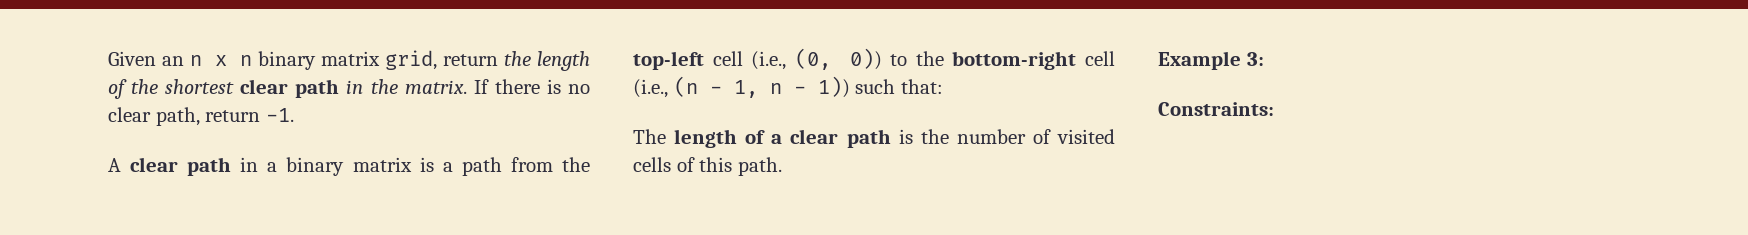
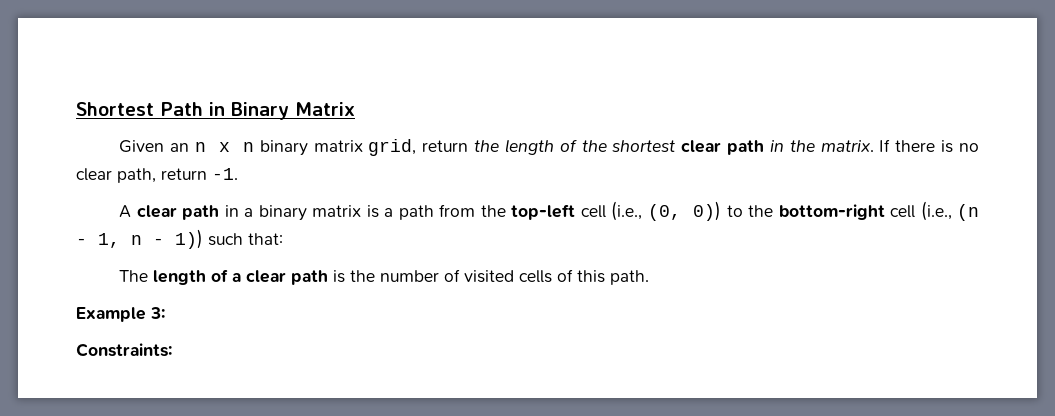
+ Shortest Path in Binary Matrix

